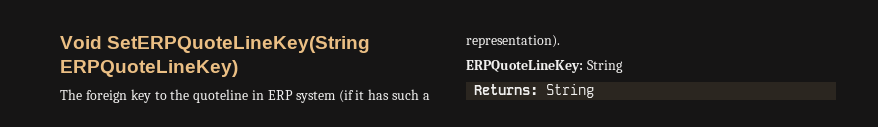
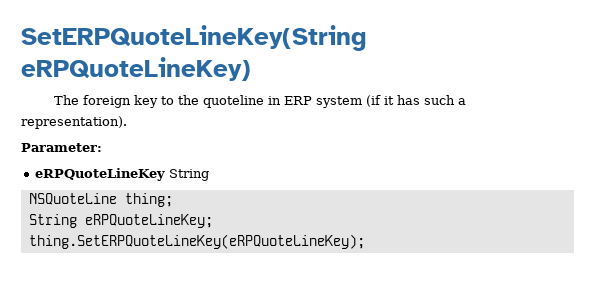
- Void SetERPQuoteLineKey(String ERPQuoteLineKey)
+ SetERPQuoteLineKey(String eRPQuoteLineKey)
- ERPQuoteLineKey: String
+ Parameter:
+ eRPQuoteLineKey String
- Returns: String
+ NSQuoteLine thing;
+ String eRPQuoteLineKey;
+ thing.SetERPQuoteLineKey(eRPQuoteLineKey);

